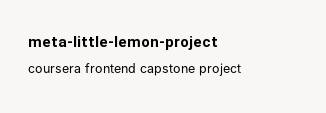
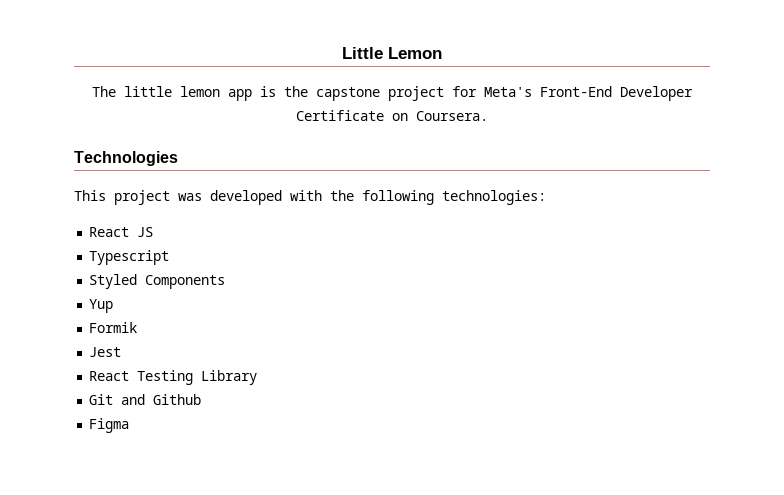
- meta-little-lemon-project
- coursera frontend capstone project
+ Little Lemon
+ The little lemon app is the capstone project for Meta's Front-End Developer Certificate on Coursera.
+ Technologies
+ This project was developed with the following technologies:
+ React JS
+ Typescript
+ Styled Components
+ Yup
+ Formik
+ Jest
+ React Testing Library
+ Git and Github
+ Figma

